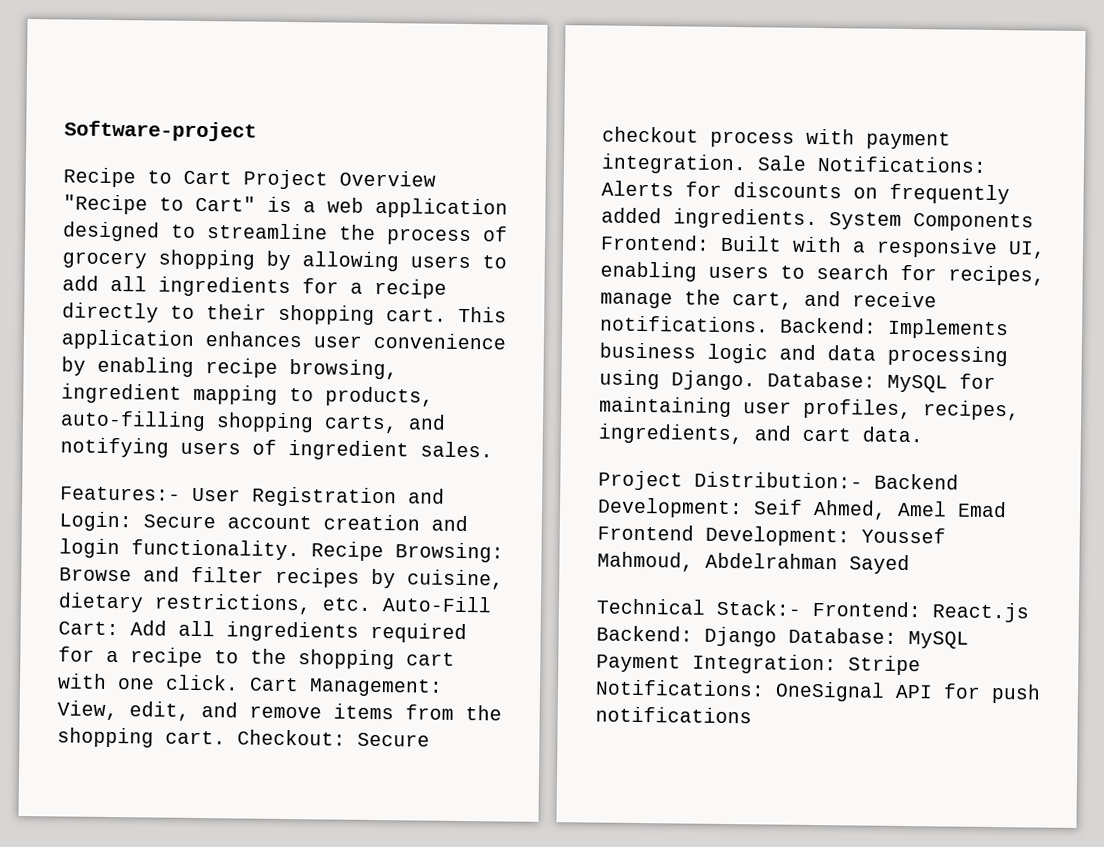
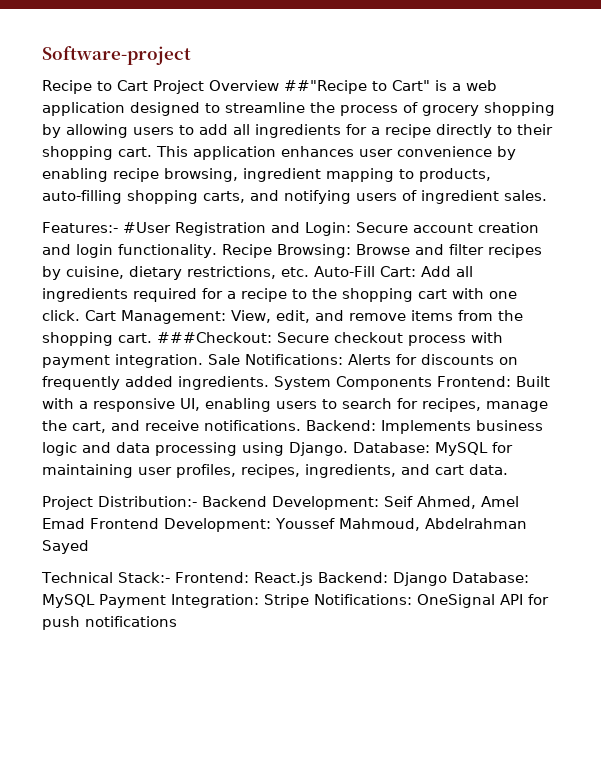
- Recipe to Cart Project Overview "Recipe to Cart" is a web application designed to streamline the process of grocery shopping by allowing users to add all ingredients for a recipe directly to their shopping cart.
+ Recipe to Cart Project Overview ##"Recipe to Cart" is a web application designed to streamline the process of grocery shopping by allowing users to add all ingredients for a recipe directly to their shopping cart.
- Features:- User Registration and Login: Secure account creation and login functionality.
+ Features:- #User Registration and Login: Secure account creation and login functionality.
- Checkout: Secure checkout process with payment integration.
+ ###Checkout: Secure checkout process with payment integration.

